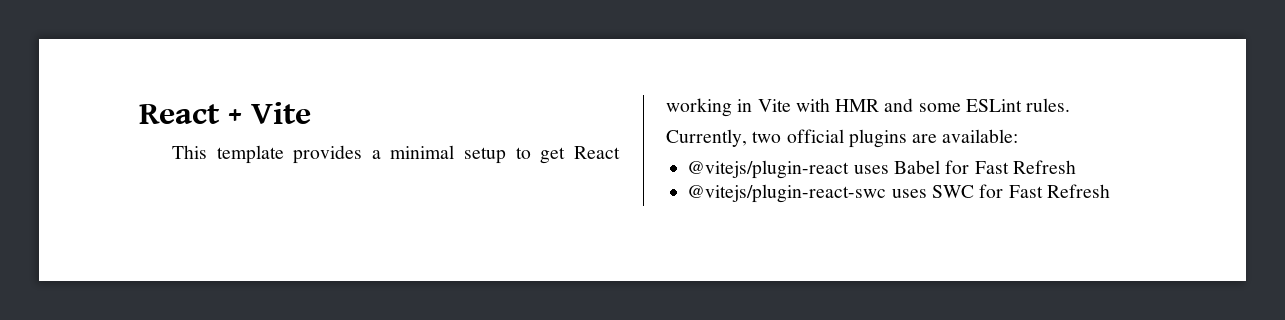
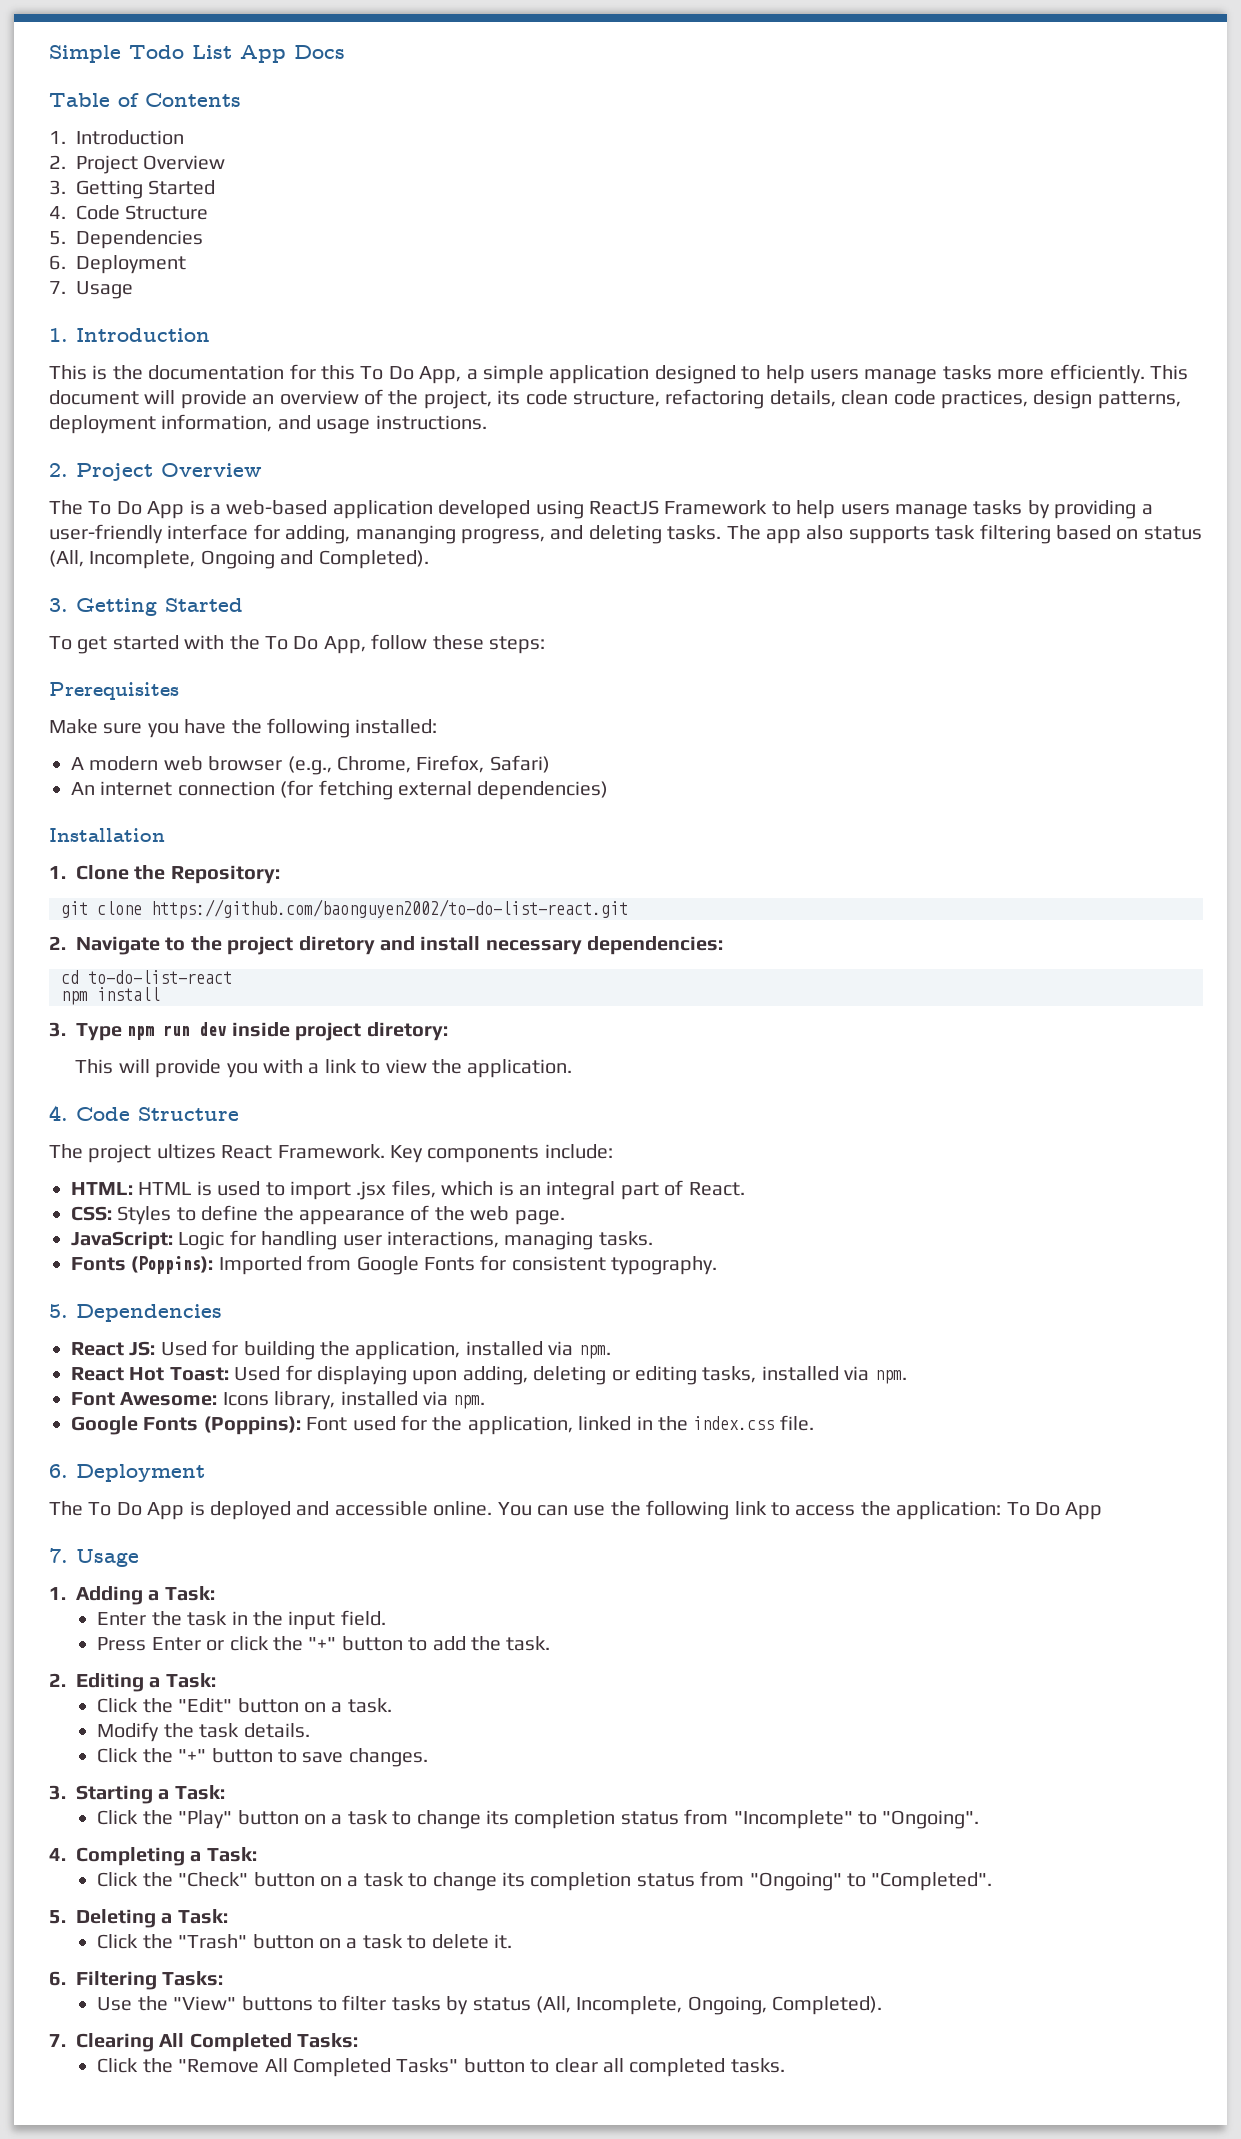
- React + Vite
- This template provides a minimal setup to get React working in Vite with HMR and some ESLint rules.
- Currently, two official plugins are available:
- @vitejs/plugin-react uses Babel for Fast Refresh
- @vitejs/plugin-react-swc uses SWC for Fast Refresh
+ Simple Todo List App Docs
+ Table of Contents
+ 1. Introduction
+ 2. Project Overview
+ 3. Getting Started
+ 4. Code Structure
+ 5. Dependencies
+ 6. Deployment
+ 7. Usage
+ 1. Introduction
+ This is the documentation for this To Do App, a simple application designed to help users manage tasks more efficiently. This document will provide an overview of the project, its code structure, refactoring details, clean code practices, design patterns, deployment information, and usage instructions.
+ 2. Project Overview
+ The To Do App is a web-based application developed using ReactJS Framework to help users manage tasks by providing a user-friendly interface for adding, mananging progress, and deleting tasks. The app also supports task filtering based on status (All, Incomplete, Ongoing and Completed).
+ 3. Getting Started
+ To get started with the To Do App, follow these steps:
+ Prerequisites
+ Make sure you have the following installed:
+ A modern web browser (e.g., Chrome, Firefox, Safari)
+ An internet connection (for fetching external dependencies)
+ Installation
+ 1. Clone the Repository:
+ git clone https://github.com/baonguyen2002/to-do-list-react.git
+ 2. Navigate to the project diretory and install necessary dependencies:
+ cd to-do-list-react
+ npm install
+ 3. Type npm run dev inside project diretory:
+ This will provide you with a link to view the application.
+ 4. Code Structure
+ The project ultizes React Framework. Key components include:
+ HTML: HTML is used to import .jsx files, which is an integral part of React.
+ CSS: Styles to define the appearance of the web page.
+ JavaScript: Logic for handling user interactions, managing tasks.
+ Fonts (Poppins): Imported from Google Fonts for consistent typography.
+ 5. Dependencies
+ React JS: Used for building the application, installed via npm.
+ React Hot Toast: Used for displaying upon adding, deleting or editing tasks, installed via npm.
+ Font Awesome: Icons library, installed via npm.
+ Google Fonts (Poppins): Font used for the application, linked in the index.css file.
+ 6. Deployment
+ The To Do App is deployed and accessible online. You can use the following link to access the application: To Do App
+ 7. Usage
+ 1. Adding a Task:
+ Enter the task in the input field.
+ Press Enter or click the "+" button to add the task.
+ 2. Editing a Task:
+ Click the "Edit" button on a task.
+ Modify the task details.
+ Click the "+" button to save changes.
+ 3. Starting a Task:
+ Click the "Play" button on a task to change its completion status from "Incomplete" to "Ongoing".
+ 4. Completing a Task:
+ Click the "Check" button on a task to change its completion status from "Ongoing" to "Completed".
+ 5. Deleting a Task:
+ Click the "Trash" button on a task to delete it.
+ 6. Filtering Tasks:
+ Use the "View" buttons to filter tasks by status (All, Incomplete, Ongoing, Completed).
+ 7. Clearing All Completed Tasks:
+ Click the "Remove All Completed Tasks" button to clear all completed tasks.

